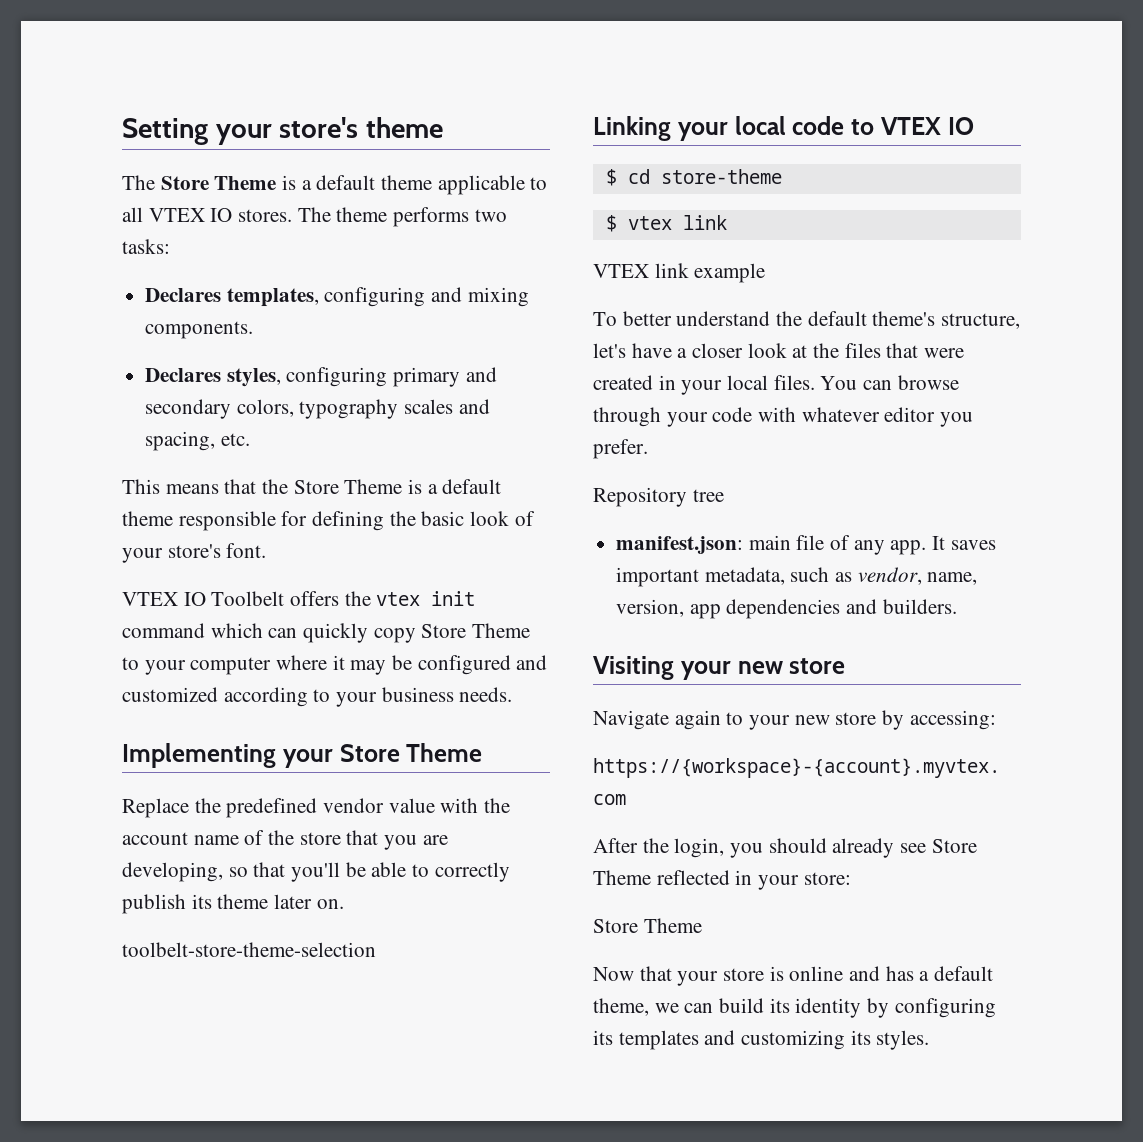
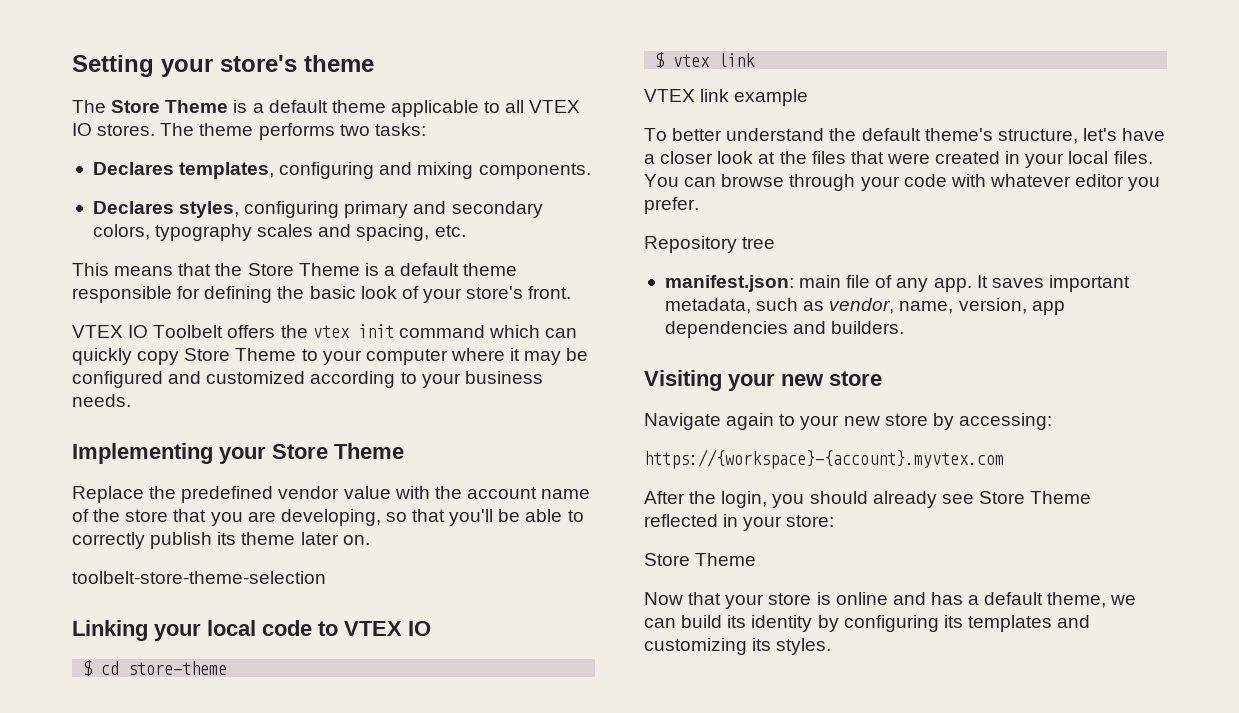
- This means that the Store Theme is a default theme responsible for defining the basic look of your store's font.
+ This means that the Store Theme is a default theme responsible for defining the basic look of your store's front.

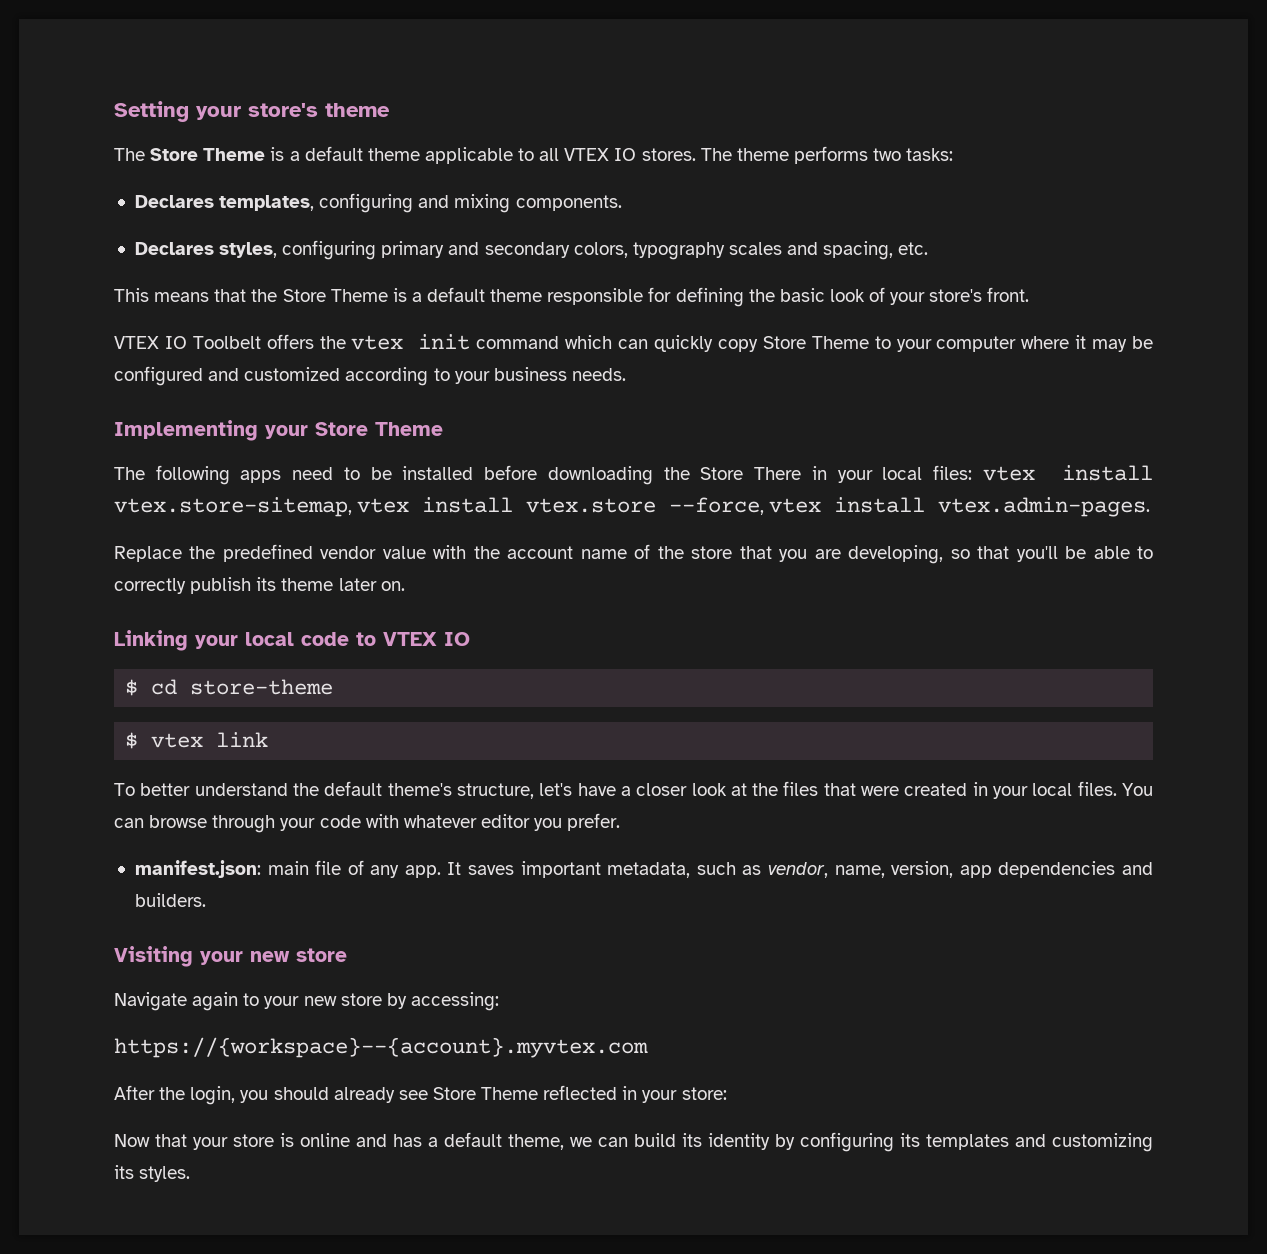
+ The following apps need to be installed before downloading the Store There in your local files: vtex install vtex.store-sitemap, vtex install vtex.store --force, vtex install vtex.admin-pages.
- toolbelt-store-theme-selection
- VTEX link example
- Repository tree
- https://{workspace}-{account}.myvtex.com
+ https://{workspace}--{account}.myvtex.com
  After the login, you should already see Store Theme reflected in your store:
- Store Theme

